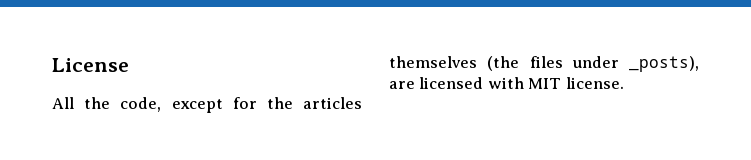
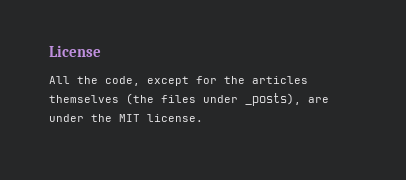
- All the code, except for the articles themselves (the files under _posts), are licensed with MIT license.
+ All the code, except for the articles themselves (the files under _posts), are under the MIT license.

